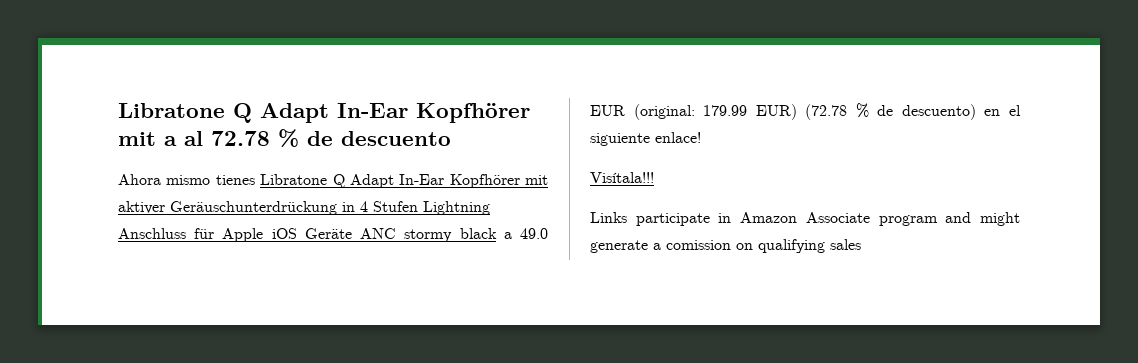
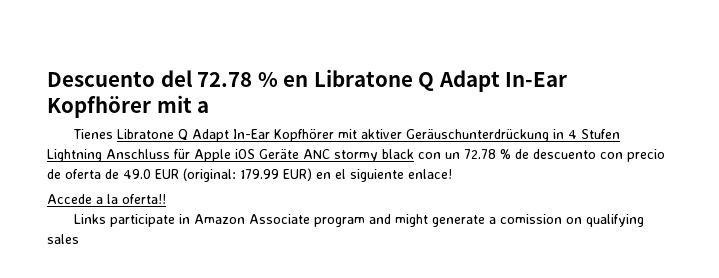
- Libratone Q Adapt In-Ear Kopfhörer mit a al 72.78 % de descuento
- Ahora mismo tienes Libratone Q Adapt In-Ear Kopfhörer mit aktiver Geräuschunterdrückung in 4 Stufen Lightning Anschluss für Apple iOS Geräte ANC stormy black a 49.0 EUR (original: 179.99 EUR) (72.78 % de descuento) en el siguiente enlace!
+ Descuento del 72.78 % en Libratone Q Adapt In-Ear Kopfhörer mit a
+ Tienes Libratone Q Adapt In-Ear Kopfhörer mit aktiver Geräuschunterdrückung in 4 Stufen Lightning Anschluss für Apple iOS Geräte ANC stormy black con un 72.78 % de descuento con precio de oferta de 49.0 EUR (original: 179.99 EUR) en el siguiente enlace!
- Visítala!!!
+ Accede a la oferta!!

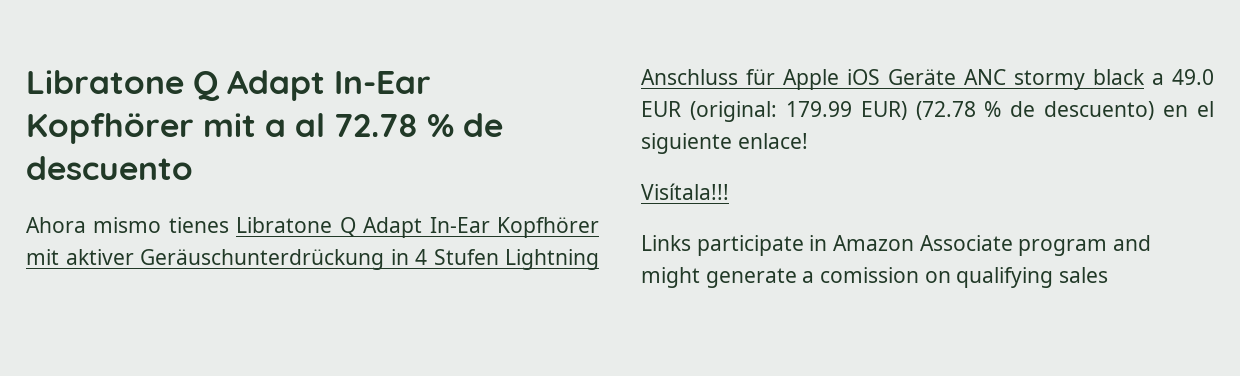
- Descuento del 72.78 % en Libratone Q Adapt In-Ear Kopfhörer mit a
- Tienes Libratone Q Adapt In-Ear Kopfhörer mit aktiver Geräuschunterdrückung in 4 Stufen Lightning Anschluss für Apple iOS Geräte ANC stormy black con un 72.78 % de descuento con precio de oferta de 49.0 EUR (original: 179.99 EUR) en el siguiente enlace!
+ Libratone Q Adapt In-Ear Kopfhörer mit a al 72.78 % de descuento
+ Ahora mismo tienes Libratone Q Adapt In-Ear Kopfhörer mit aktiver Geräuschunterdrückung in 4 Stufen Lightning Anschluss für Apple iOS Geräte ANC stormy black a 49.0 EUR (original: 179.99 EUR) (72.78 % de descuento) en el siguiente enlace!
- Accede a la oferta!!
+ Visítala!!!

